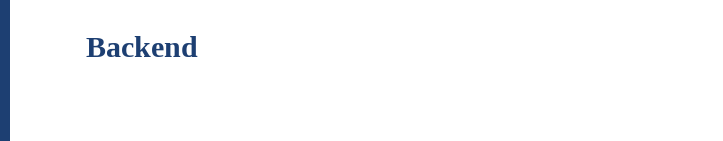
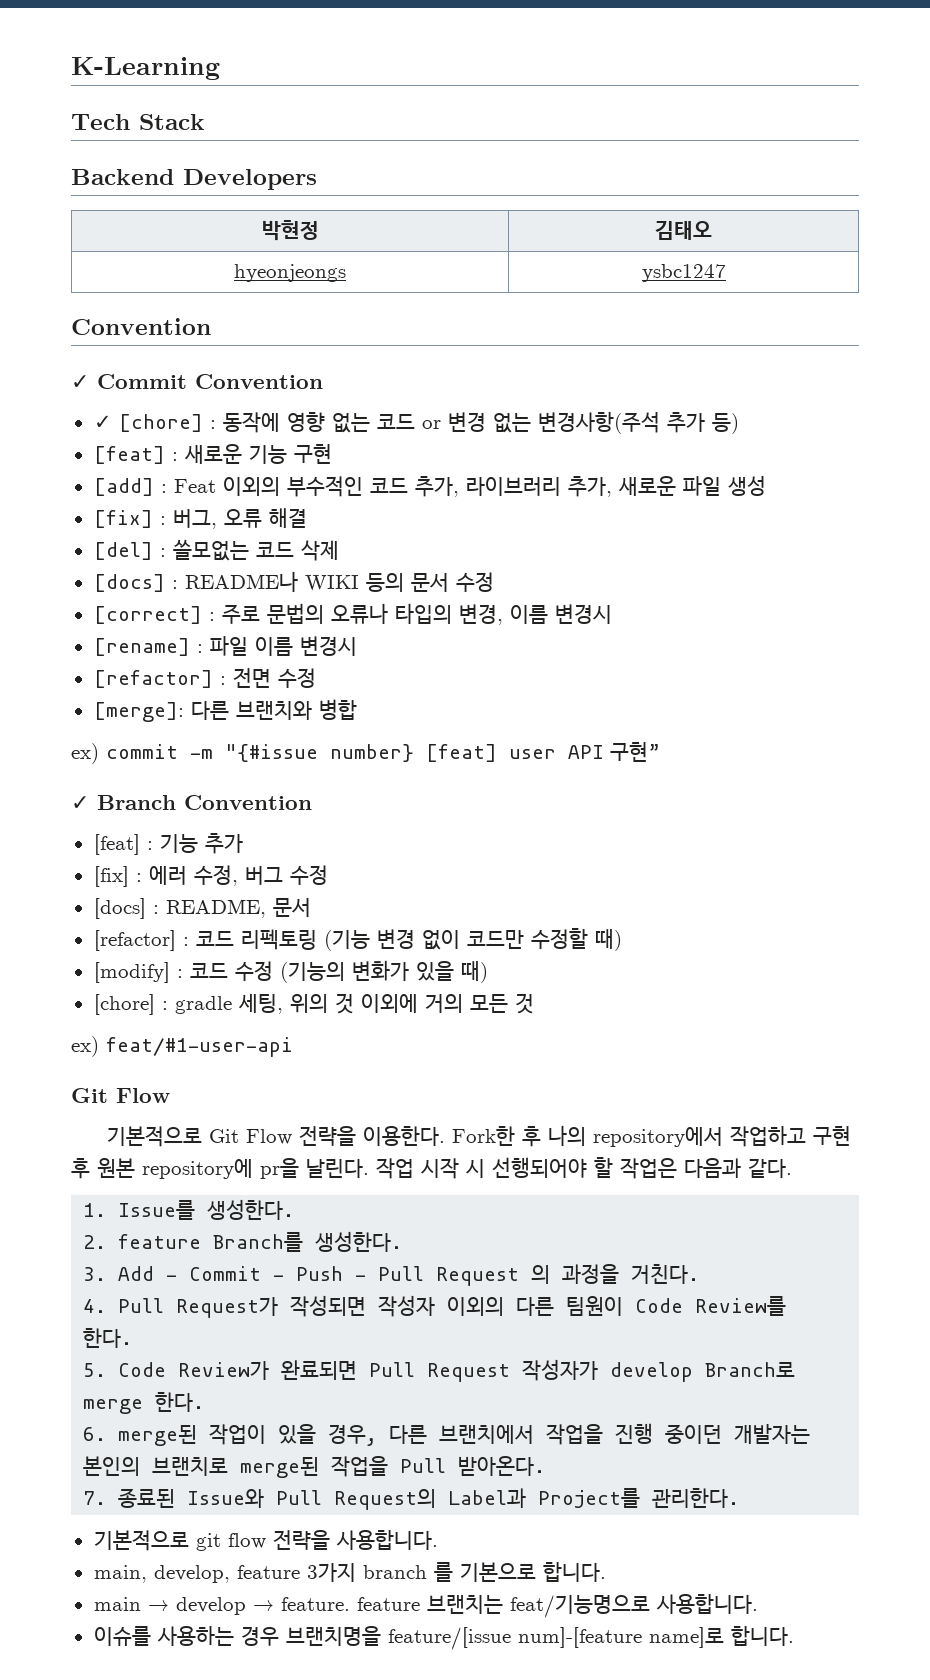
- Backend
+ K-Learning
+ Tech Stack
+ Backend Developers
+ 박현정 | 김태오
+ hyeonjeongs | ysbc1247
+ Convention
+ ✓ Commit Convention
+ ✓ [chore] : 동작에 영향 없는 코드 or 변경 없는 변경사항(주석 추가 등)
+ [feat] : 새로운 기능 구현
+ [add] : Feat 이외의 부수적인 코드 추가, 라이브러리 추가, 새로운 파일 생성
+ [fix] : 버그, 오류 해결
+ [del] : 쓸모없는 코드 삭제
+ [docs] : README나 WIKI 등의 문서 수정
+ [correct] : 주로 문법의 오류나 타입의 변경, 이름 변경시
+ [rename] : 파일 이름 변경시
+ [refactor] : 전면 수정
+ [merge]: 다른 브랜치와 병합
+ ex) commit -m "{#issue number} [feat] user API 구현”
+ ✓ Branch Convention
+ [feat] : 기능 추가
+ [fix] : 에러 수정, 버그 수정
+ [docs] : README, 문서
+ [refactor] : 코드 리펙토링 (기능 변경 없이 코드만 수정할 때)
+ [modify] : 코드 수정 (기능의 변화가 있을 때)
+ [chore] : gradle 세팅, 위의 것 이외에 거의 모든 것
+ ex) feat/#1-user-api
+ Git Flow
+ 기본적으로 Git Flow 전략을 이용한다. Fork한 후 나의 repository에서 작업하고 구현 후 원본 repository에 pr을 날린다. 작업 시작 시 선행되어야 할 작업은 다음과 같다.
+ 1. Issue를 생성한다.
+ 2. feature Branch를 생성한다.
+ 3. Add - Commit - Push - Pull Request 의 과정을 거친다.
+ 4. Pull Request가 작성되면 작성자 이외의 다른 팀원이 Code Review를 한다.
+ 5. Code Review가 완료되면 Pull Request 작성자가 develop Branch로 merge 한다.
+ 6. merge된 작업이 있을 경우, 다른 브랜치에서 작업을 진행 중이던 개발자는 본인의 브랜치로 merge된 작업을 Pull 받아온다.
+ 7. 종료된 Issue와 Pull Request의 Label과 Project를 관리한다.
+ 기본적으로 git flow 전략을 사용합니다.
+ main, develop, feature 3가지 branch 를 기본으로 합니다.
+ main → develop → feature. feature 브랜치는 feat/기능명으로 사용합니다.
+ 이슈를 사용하는 경우 브랜치명을 feature/[issue num]-[feature name]로 합니다.

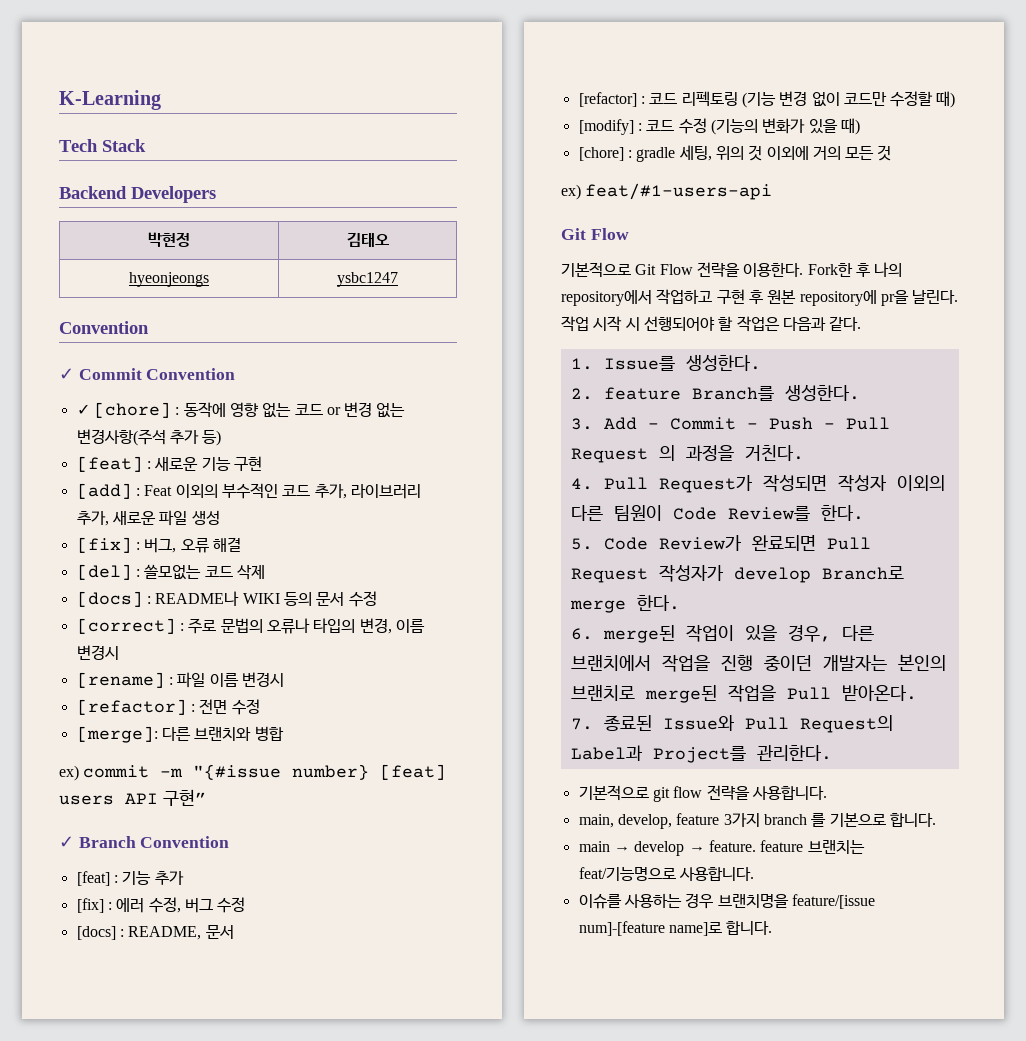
- ex) commit -m "{#issue number} [feat] user API 구현”
+ ex) commit -m "{#issue number} [feat] users API 구현”
- ex) feat/#1-user-api
+ ex) feat/#1-users-api

